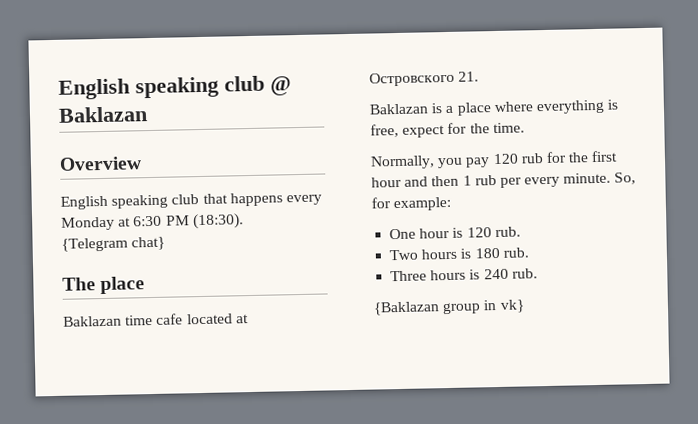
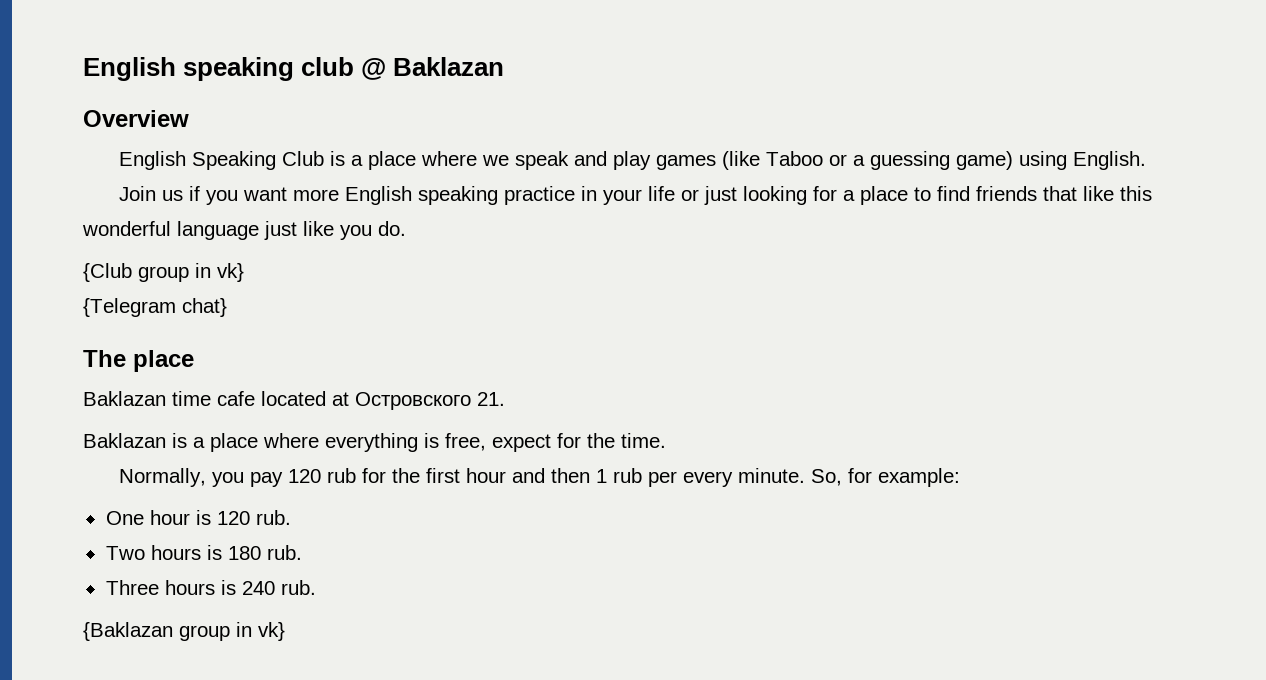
- English speaking club that happens every Monday at 6:30 PM (18:30).
+ English Speaking Club is a place where we speak and play games (like Taboo or a guessing game) using English.
+ Join us if you want more English speaking practice in your life or just looking for a place to find friends that like this wonderful language just like you do.
+ {Club group in vk}

